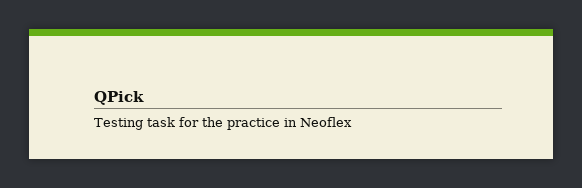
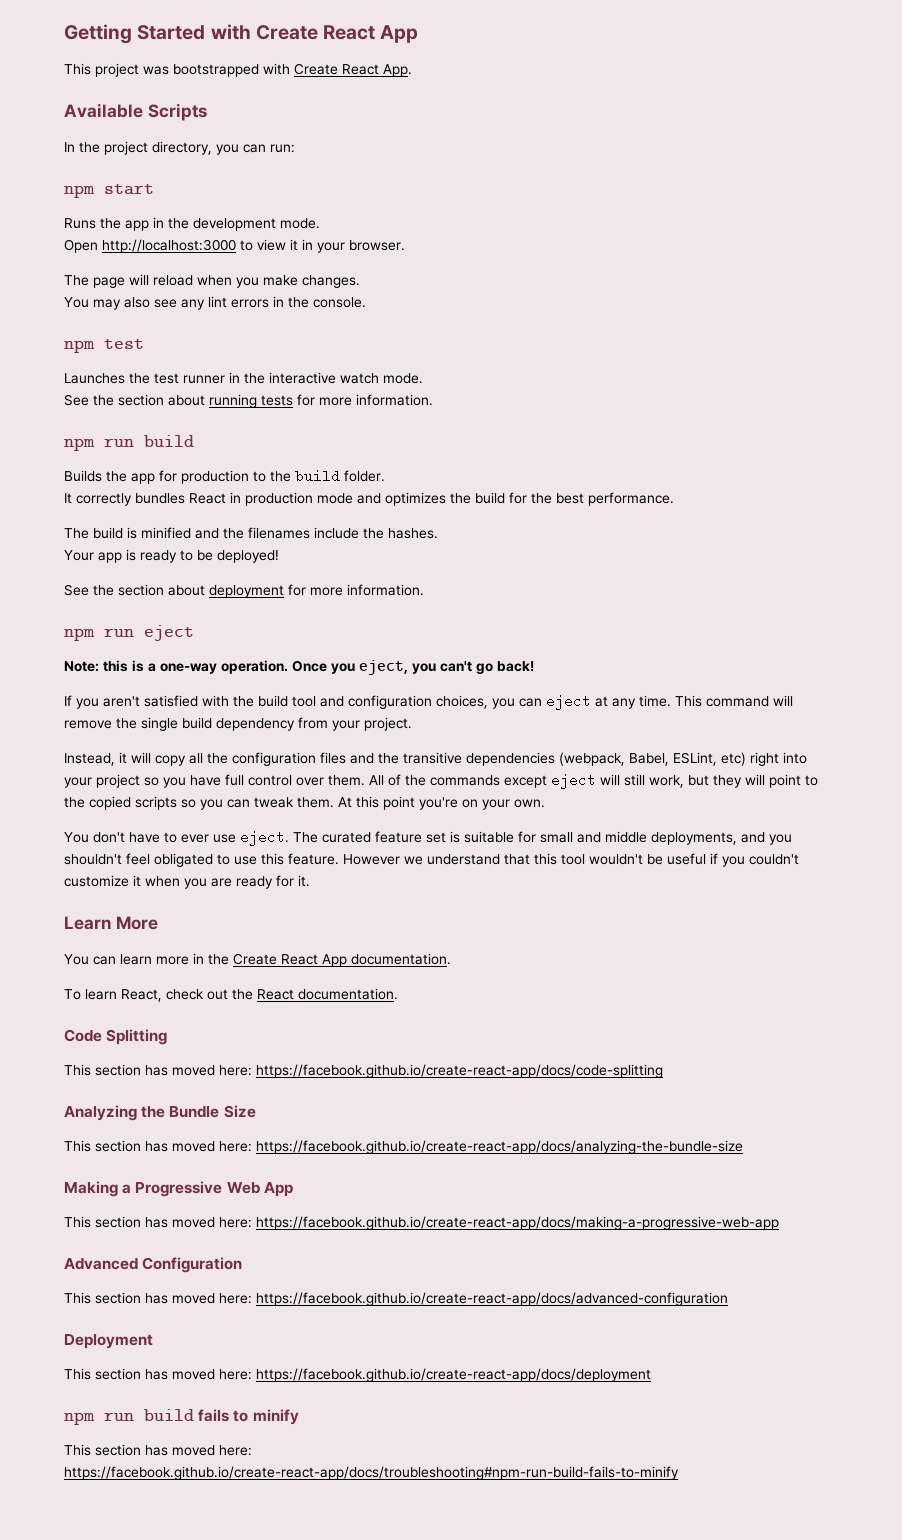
- QPick
- Testing task for the practice in Neoflex
+ Getting Started with Create React App
+ This project was bootstrapped with Create React App.
+ Available Scripts
+ In the project directory, you can run:
+ npm start
+ Runs the app in the development mode.
+ Open http://localhost:3000 to view it in your browser.
+ The page will reload when you make changes.
+ You may also see any lint errors in the console.
+ npm test
+ Launches the test runner in the interactive watch mode.
+ See the section about running tests for more information.
+ npm run build
+ Builds the app for production to the build folder.
+ It correctly bundles React in production mode and optimizes the build for the best performance.
+ The build is minified and the filenames include the hashes.
+ Your app is ready to be deployed!
+ See the section about deployment for more information.
+ npm run eject
+ Note: this is a one-way operation. Once you eject, you can't go back!
+ If you aren't satisfied with the build tool and configuration choices, you can eject at any time. This command will remove the single build dependency from your project.
+ Instead, it will copy all the configuration files and the transitive dependencies (webpack, Babel, ESLint, etc) right into your project so you have full control over them. All of the commands except eject will still work, but they will point to the copied scripts so you can tweak them. At this point you're on your own.
+ You don't have to ever use eject. The curated feature set is suitable for small and middle deployments, and you shouldn't feel obligated to use this feature. However we understand that this tool wouldn't be useful if you couldn't customize it when you are ready for it.
+ Learn More
+ You can learn more in the Create React App documentation.
+ To learn React, check out the React documentation.
+ Code Splitting
+ This section has moved here: https://facebook.github.io/create-react-app/docs/code-splitting
+ Analyzing the Bundle Size
+ This section has moved here: https://facebook.github.io/create-react-app/docs/analyzing-the-bundle-size
+ Making a Progressive Web App
+ This section has moved here: https://facebook.github.io/create-react-app/docs/making-a-progressive-web-app
+ Advanced Configuration
+ This section has moved here: https://facebook.github.io/create-react-app/docs/advanced-configuration
+ Deployment
+ This section has moved here: https://facebook.github.io/create-react-app/docs/deployment
+ npm run build fails to minify
+ This section has moved here: https://facebook.github.io/create-react-app/docs/troubleshooting#npm-run-build-fails-to-minify

